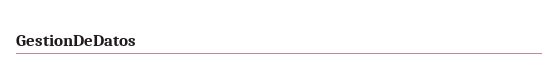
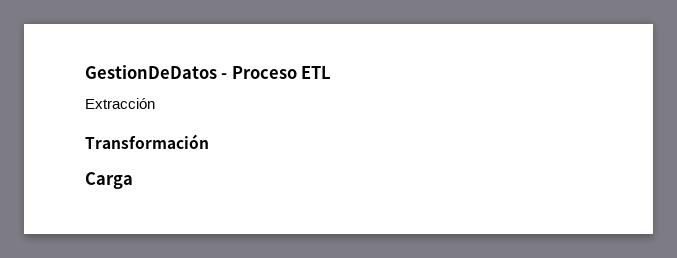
- GestionDeDatos
+ GestionDeDatos - Proceso ETL
+ Extracción
+ Transformación
+ Carga

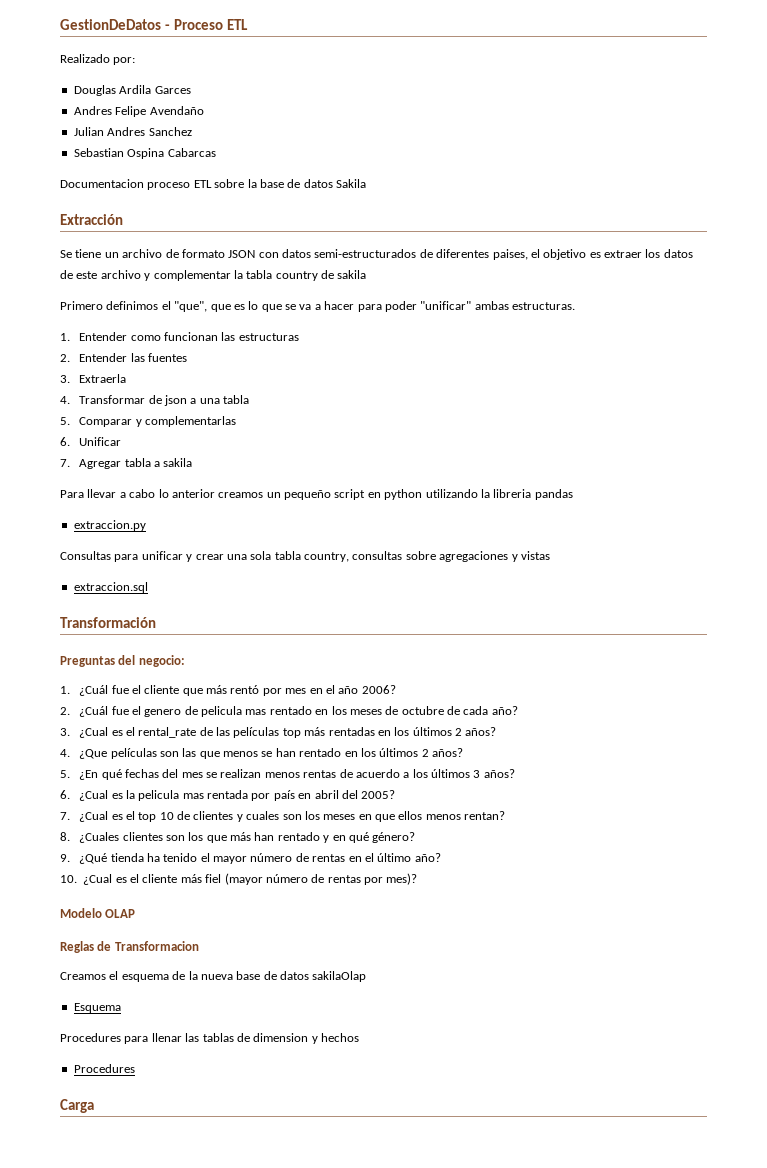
+ Realizado por:
+ Douglas Ardila Garces
+ Andres Felipe Avendaño
+ Julian Andres Sanchez
+ Sebastian Ospina Cabarcas
+ Documentacion proceso ETL sobre la base de datos Sakila
  Extracción
+ Se tiene un archivo de formato JSON con datos semi-estructurados de diferentes paises, el objetivo es extraer los datos de este archivo y complementar la tabla country de sakila
+ Primero definimos el "que", que es lo que se va a hacer para poder "unificar" ambas estructuras.
+ 1. Entender como funcionan las estructuras
+ 2. Entender las fuentes
+ 3. Extraerla
+ 4. Transformar de json a una tabla
+ 5. Comparar y complementarlas
+ 6. Unificar
+ 7. Agregar tabla a sakila
+ Para llevar a cabo lo anterior creamos un pequeño script en python utilizando la libreria pandas
+ extraccion.py
+ Consultas para unificar y crear una sola tabla country, consultas sobre agregaciones y vistas
+ extraccion.sql
  Transformación
+ Preguntas del negocio:
+ 1. ¿Cuál fue el cliente que más rentó por mes en el año 2006?
+ 2. ¿Cuál fue el genero de pelicula mas rentado en los meses de octubre de cada año?
+ 3. ¿Cual es el rental_rate de las películas top más rentadas en los últimos 2 años?
+ 4. ¿Que películas son las que menos se han rentado en los últimos 2 años?
+ 5. ¿En qué fechas del mes se realizan menos rentas de acuerdo a los últimos 3 años?
+ 6. ¿Cual es la pelicula mas rentada por país en abril del 2005?
+ 7. ¿Cual es el top 10 de clientes y cuales son los meses en que ellos menos rentan?
+ 8. ¿Cuales clientes son los que más han rentado y en qué género?
+ 9. ¿Qué tienda ha tenido el mayor número de rentas en el último año?
+ 10. ¿Cual es el cliente más fiel (mayor número de rentas por mes)?
+ Modelo OLAP
+ Reglas de Transformacion
+ Creamos el esquema de la nueva base de datos sakilaOlap
+ Esquema
+ Procedures para llenar las tablas de dimension y hechos
+ Procedures

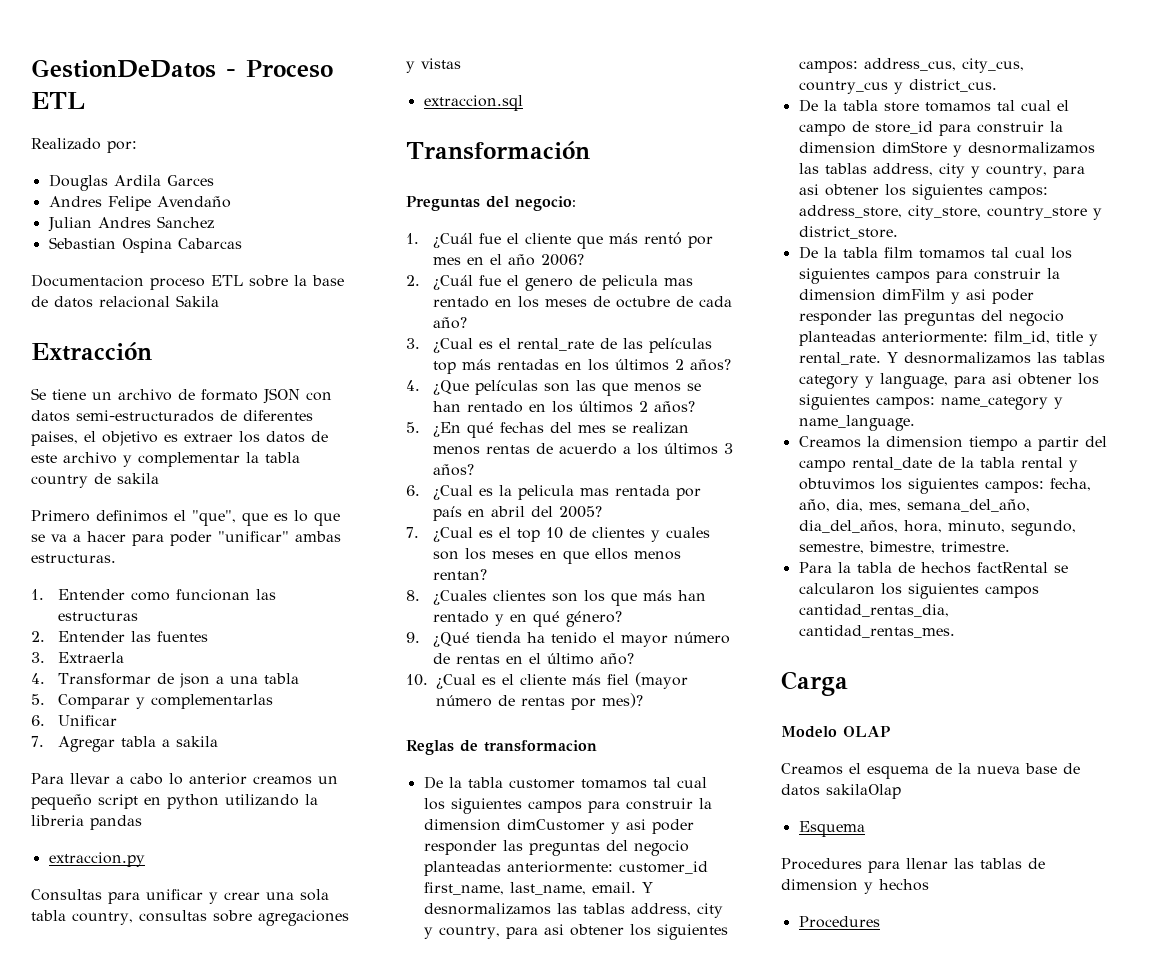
- Documentacion proceso ETL sobre la base de datos Sakila
+ Documentacion proceso ETL sobre la base de datos relacional Sakila
+ Reglas de transformacion
+ De la tabla customer tomamos tal cual los siguientes campos para construir la dimension dimCustomer y asi poder responder las preguntas del negocio planteadas anteriormente: customer_id first_name, last_name, email. Y desnormalizamos las tablas address, city y country, para asi obtener los siguientes campos: address_cus, city_cus, country_cus y district_cus.
+ De la tabla store tomamos tal cual el campo de store_id para construir la dimension dimStore y desnormalizamos las tablas address, city y country, para asi obtener los siguientes campos: address_store, city_store, country_store y district_store.
+ De la tabla film tomamos tal cual los siguientes campos para construir la dimension dimFilm y asi poder responder las preguntas del negocio planteadas anteriormente: film_id, title y rental_rate. Y desnormalizamos las tablas category y language, para asi obtener los siguientes campos: name_category y name_language.
+ Creamos la dimension tiempo a partir del campo rental_date de la tabla rental y obtuvimos los siguientes campos: fecha, año, dia, mes, semana_del_año, dia_del_años, hora, minuto, segundo, semestre, bimestre, trimestre.
+ Para la tabla de hechos factRental se calcularon los siguientes campos cantidad_rentas_dia, cantidad_rentas_mes.
+ Carga
- Reglas de Transformacion
- Carga

